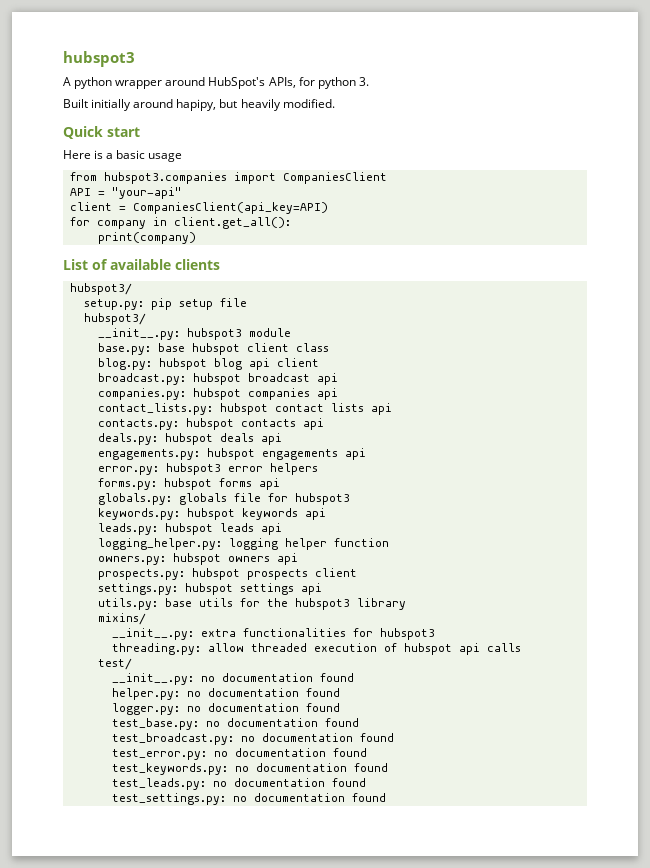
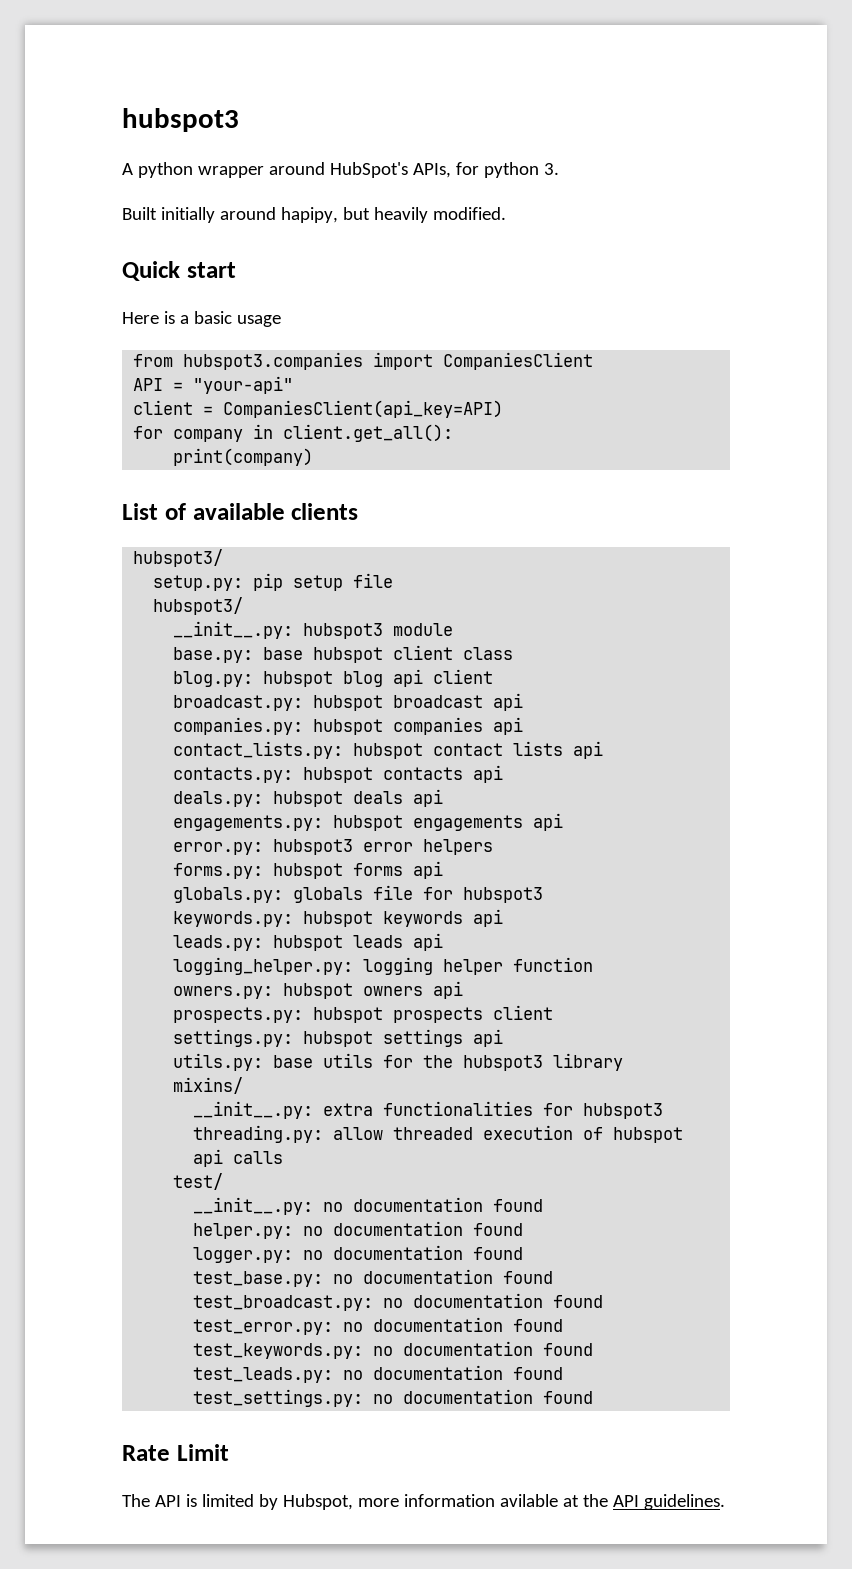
+ Rate Limit
+ The API is limited by Hubspot, more information avilable at the API guidelines.

